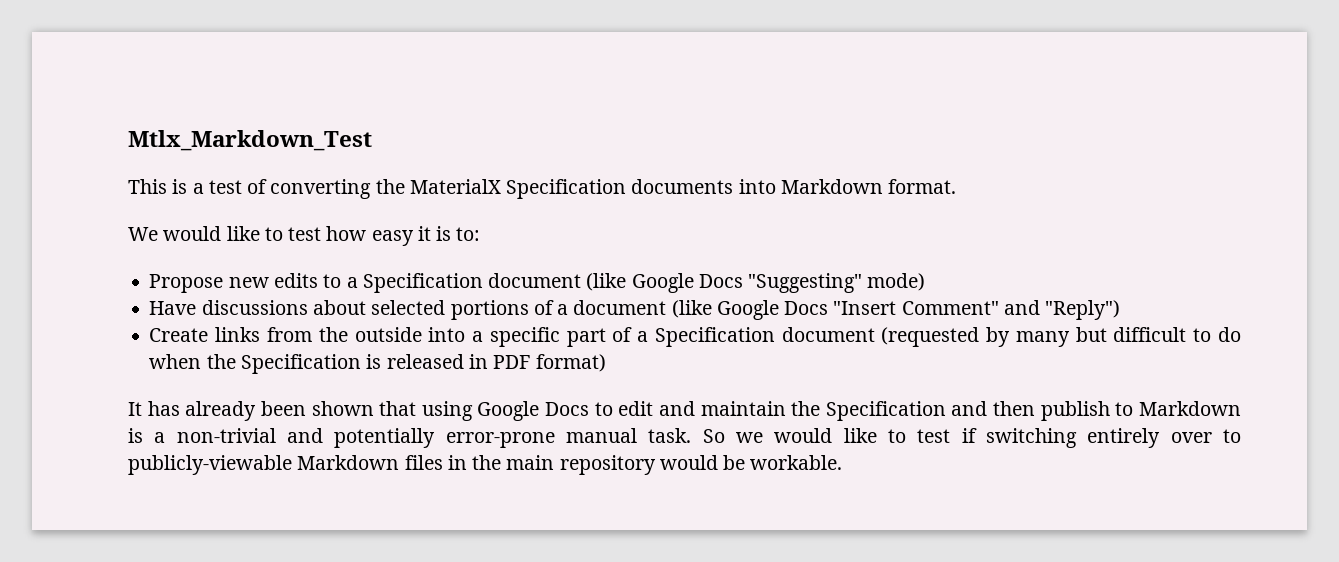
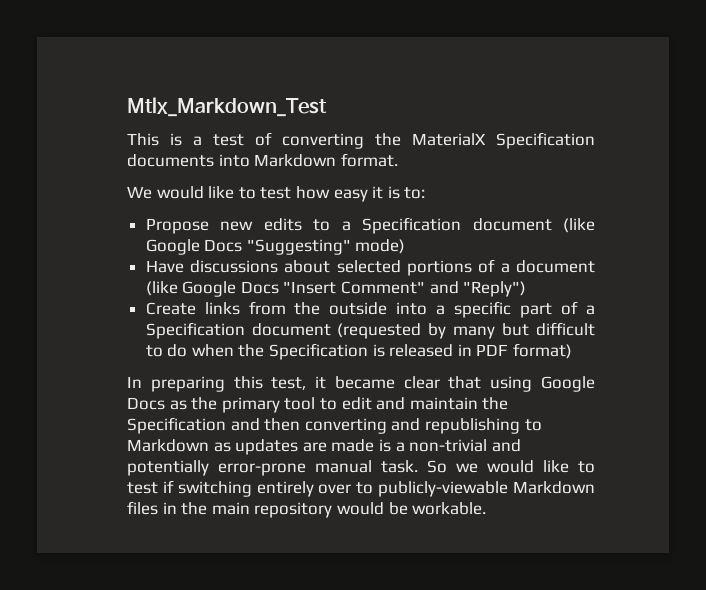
- It has already been shown that using Google Docs to edit and maintain the Specification and then publish to Markdown is a non-trivial and potentially error-prone manual task.
+ In preparing this test, it became clear that using Google Docs as the primary tool to edit and maintain the Specification and then converting and republishing to Markdown as updates are made is a non-trivial and potentially error-prone manual task.

